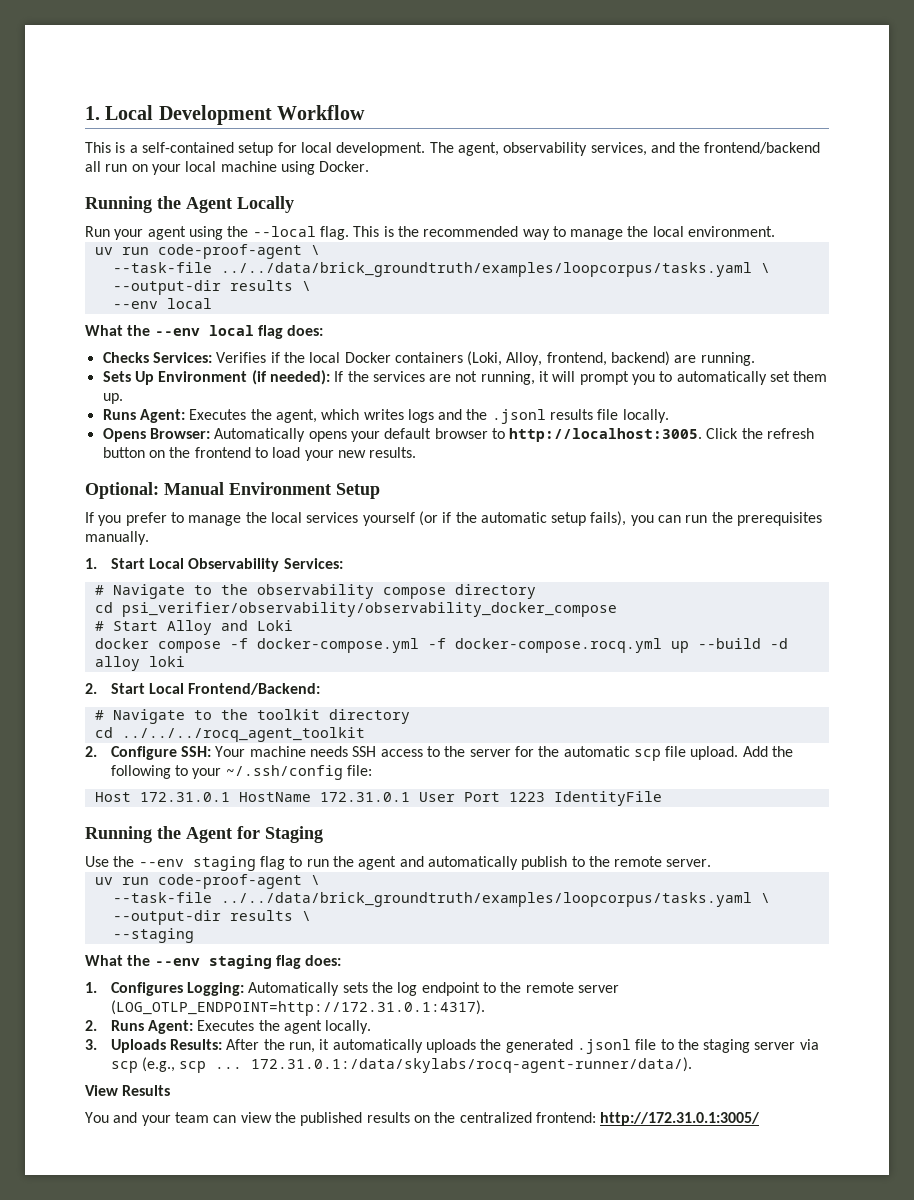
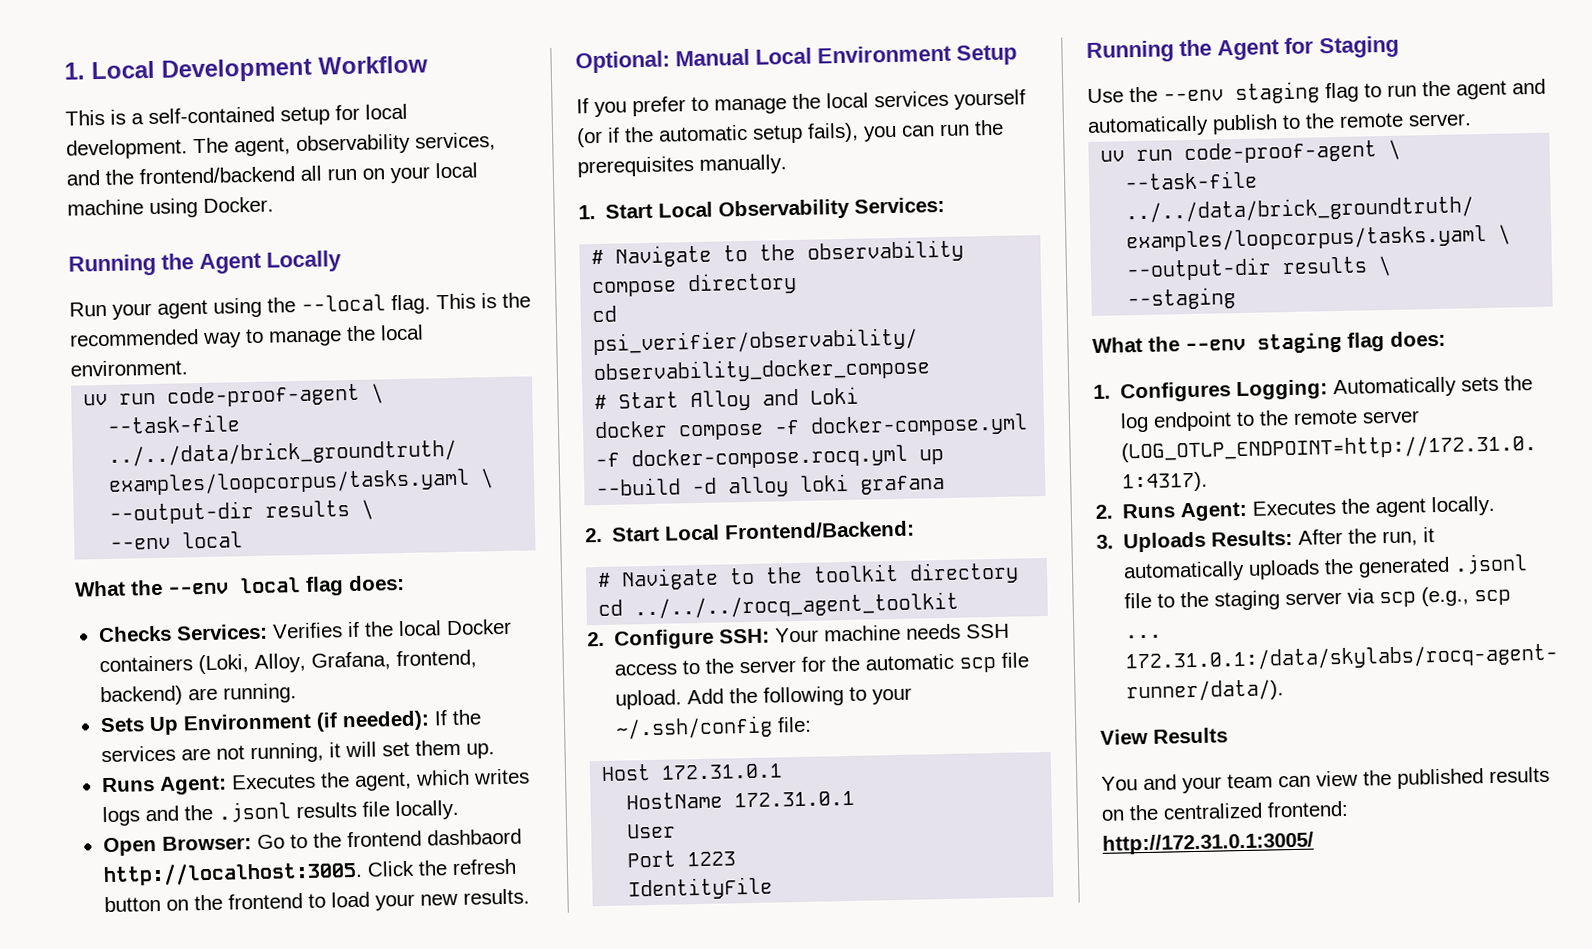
- Checks Services: Verifies if the local Docker containers (Loki, Alloy, frontend, backend) are running.
+ Checks Services: Verifies if the local Docker containers (Loki, Alloy, Grafana, frontend, backend) are running.
- Sets Up Environment (if needed): If the services are not running, it will prompt you to automatically set them up.
+ Sets Up Environment (if needed): If the services are not running, it will set them up.
- Opens Browser: Automatically opens your default browser to http://localhost:3005.
+ Open Browser: Go to the frontend dashbaord http://localhost:3005.
- Optional: Manual Environment Setup
+ Optional: Manual Local Environment Setup
- docker compose -f docker-compose.yml -f docker-compose.rocq.yml up --build -d alloy loki
+ docker compose -f docker-compose.yml -f docker-compose.rocq.yml up --build -d alloy loki grafana
- Host 172.31.0.1 HostName 172.31.0.1 User Port 1223 IdentityFile
+ Host 172.31.0.1
+ HostName 172.31.0.1
+ User
+ Port 1223
+ IdentityFile

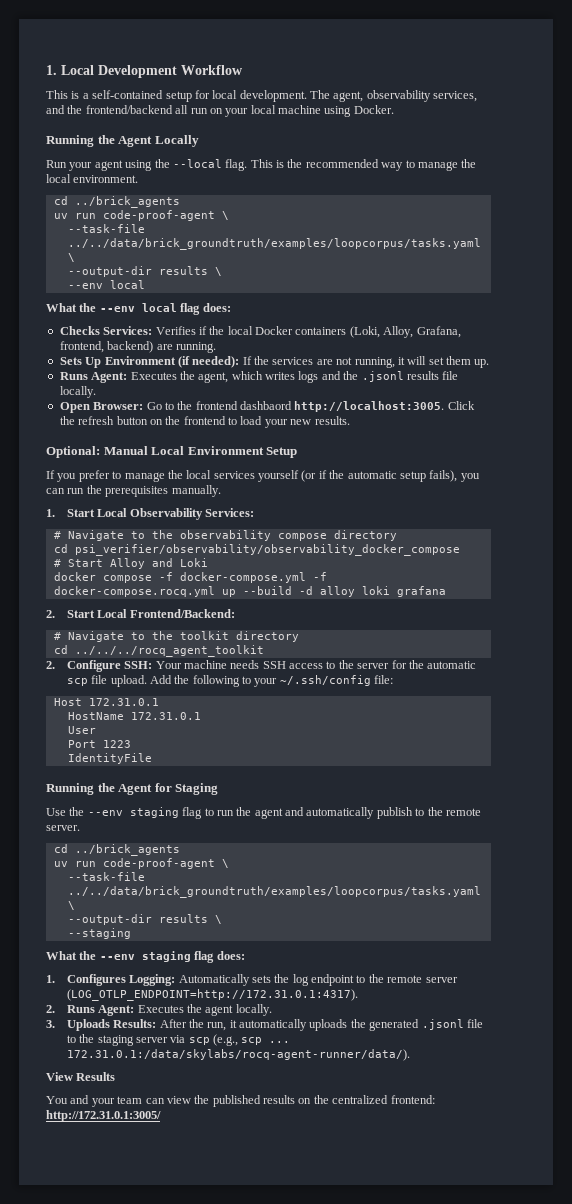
  This is the recommended way to manage the local environment.
+ cd ../brick_agents
  Use the --env staging flag to run the agent and automatically publish to the remote server.
+ cd ../brick_agents

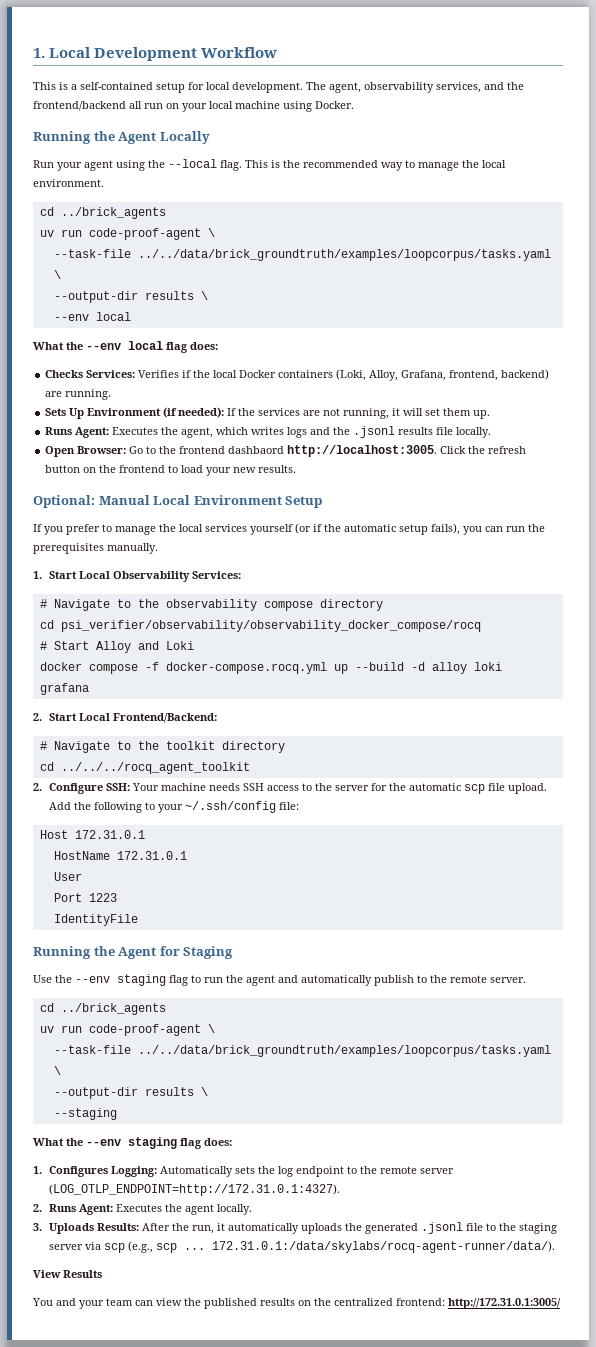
- cd psi_verifier/observability/observability_docker_compose
+ cd psi_verifier/observability/observability_docker_compose/rocq
- docker compose -f docker-compose.yml -f docker-compose.rocq.yml up --build -d alloy loki grafana
+ docker compose -f docker-compose.rocq.yml up --build -d alloy loki grafana
- 1. Configures Logging: Automatically sets the log endpoint to the remote server (LOG_OTLP_ENDPOINT=http://172.31.0.1:4317).
+ 1. Configures Logging: Automatically sets the log endpoint to the remote server (LOG_OTLP_ENDPOINT=http://172.31.0.1:4327).

